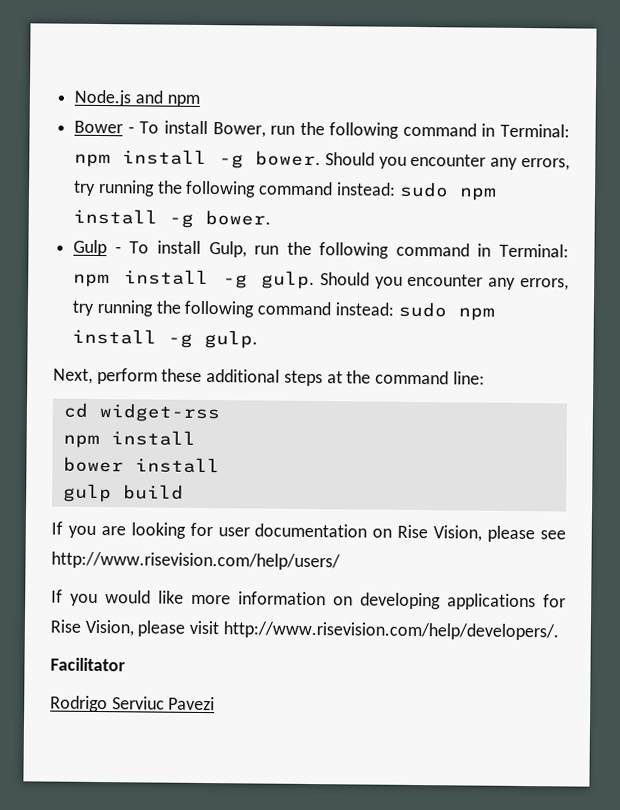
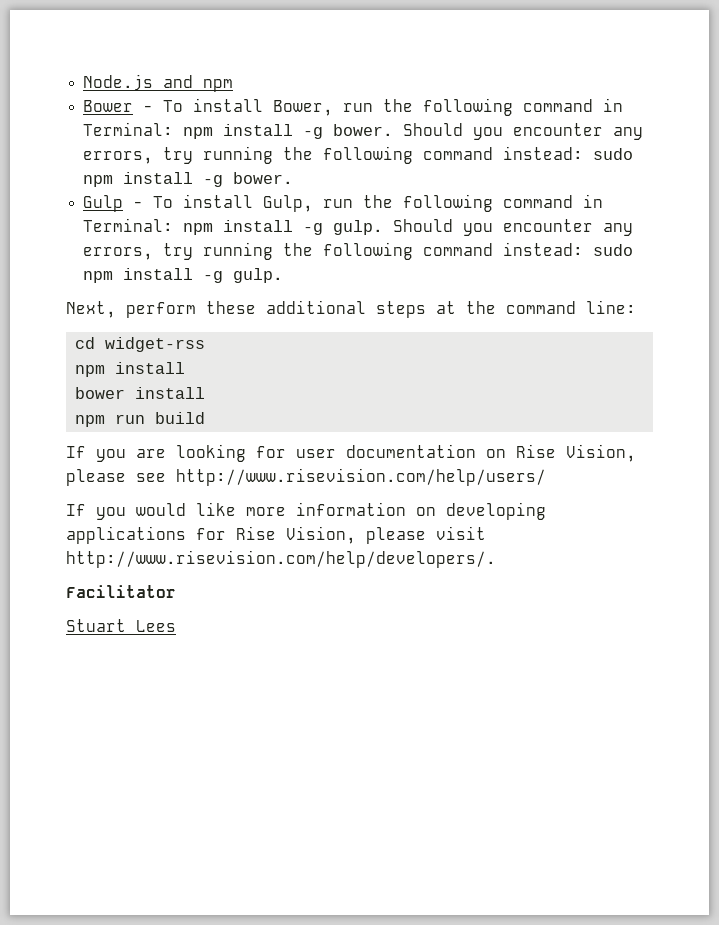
- gulp build
+ npm run build
- Rodrigo Serviuc Pavezi
+ Stuart Lees

